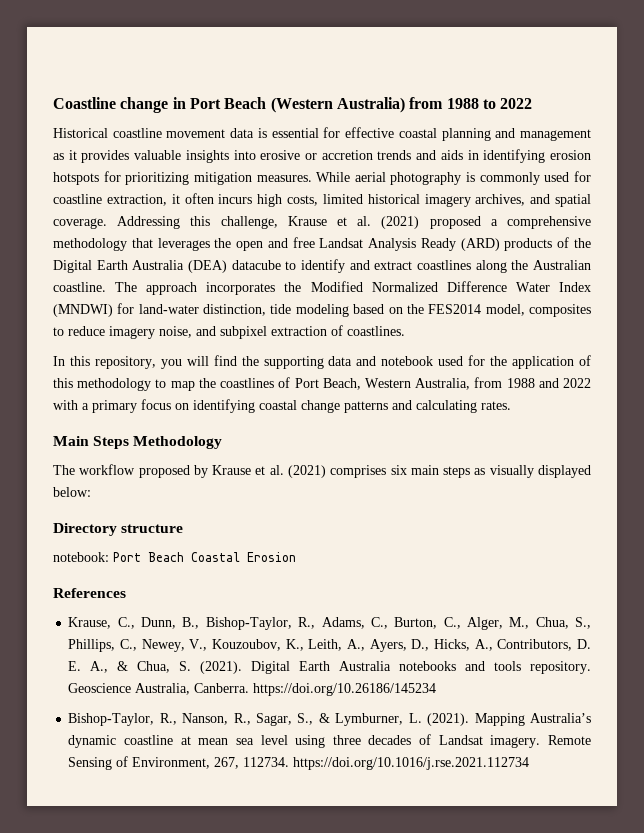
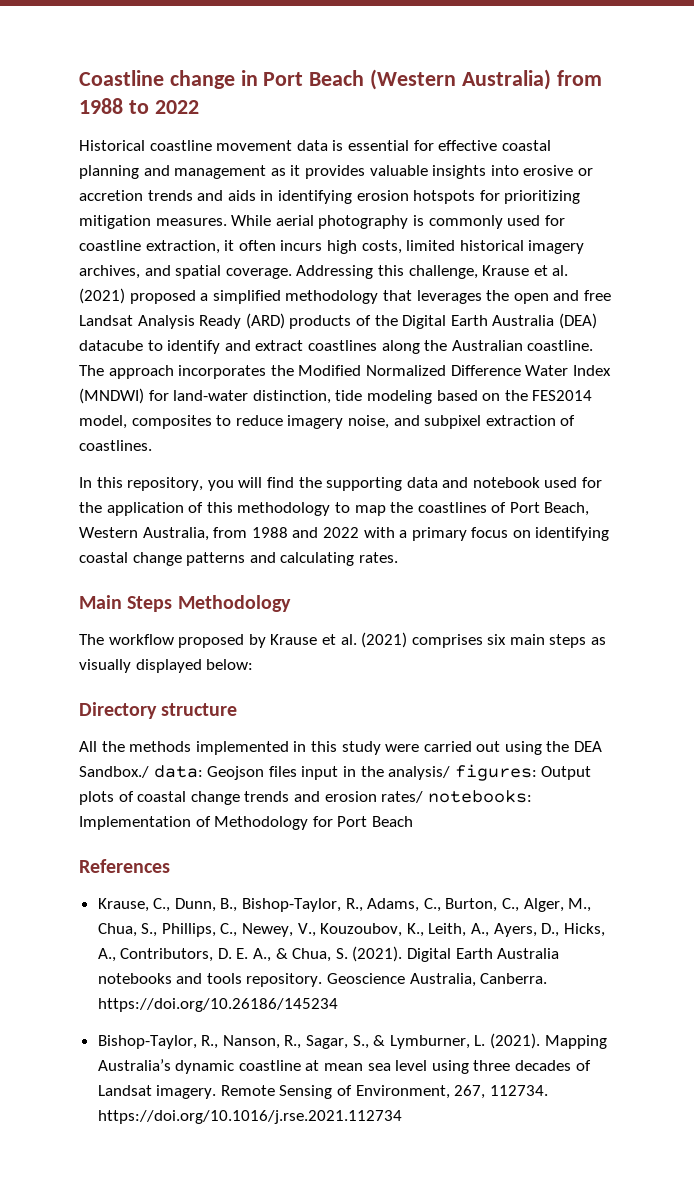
- Addressing this challenge, Krause et al. (2021) proposed a comprehensive methodology that leverages the open and free Landsat Analysis Ready (ARD) products of the Digital Earth Australia (DEA) datacube to identify and extract coastlines along the Australian coastline.
+ Addressing this challenge, Krause et al. (2021) proposed a simplified methodology that leverages the open and free Landsat Analysis Ready (ARD) products of the Digital Earth Australia (DEA) datacube to identify and extract coastlines along the Australian coastline.
- notebook: Port Beach Coastal Erosion
+ All the methods implemented in this study were carried out using the DEA Sandbox./ data: Geojson files input in the analysis/ figures: Output plots of coastal change trends and erosion rates/ notebooks: Implementation of Methodology for Port Beach

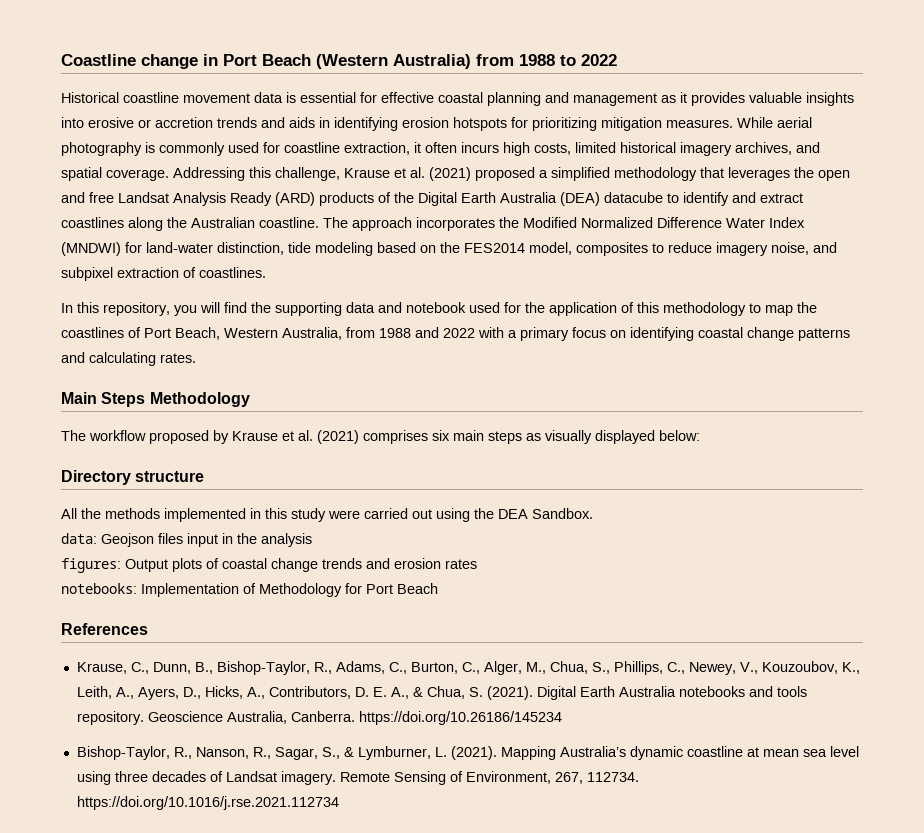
- All the methods implemented in this study were carried out using the DEA Sandbox./ data: Geojson files input in the analysis/ figures: Output plots of coastal change trends and erosion rates/ notebooks: Implementation of Methodology for Port Beach
+ All the methods implemented in this study were carried out using the DEA Sandbox.
+ data: Geojson files input in the analysis
+ figures: Output plots of coastal change trends and erosion rates
+ notebooks: Implementation of Methodology for Port Beach

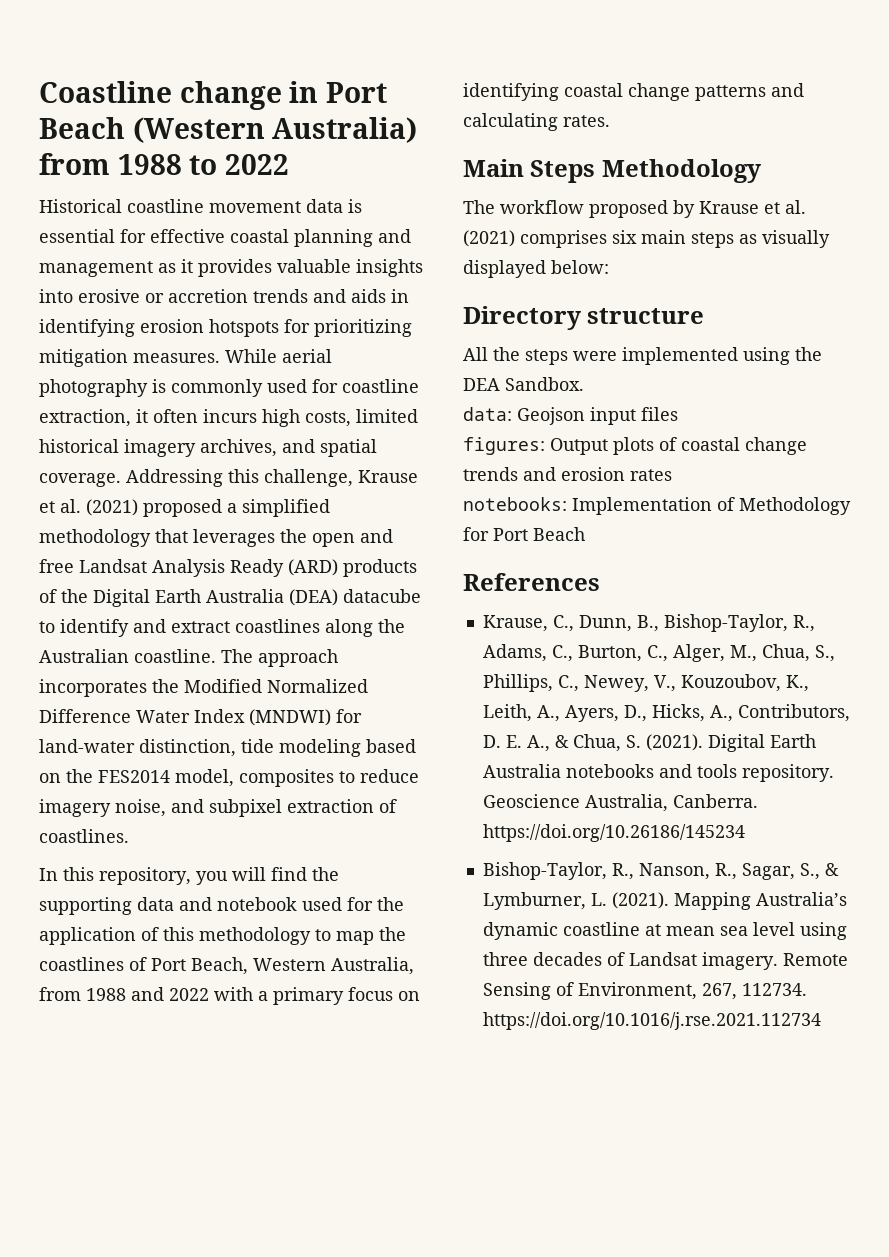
- All the methods implemented in this study were carried out using the DEA Sandbox.
+ All the steps were implemented using the DEA Sandbox.
- data: Geojson files input in the analysis
+ data: Geojson input files

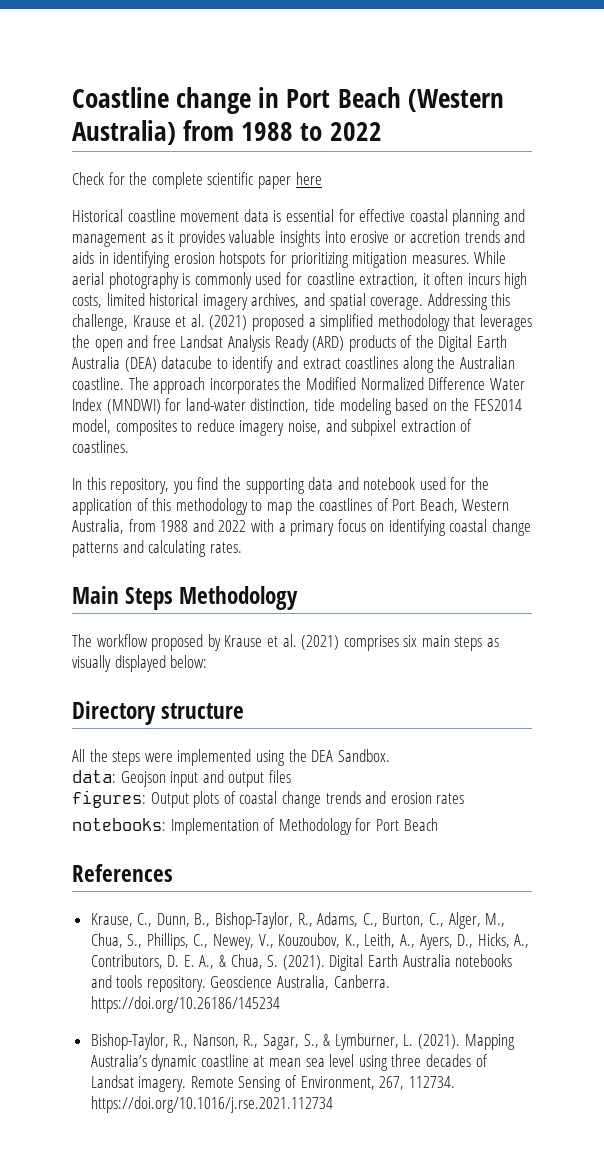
+ Check for the complete scientific paper here
- In this repository, you will find the supporting data and notebook used for the application of this methodology to map the coastlines of Port Beach, Western Australia, from 1988 and 2022 with a primary focus on identifying coastal change patterns and calculating rates.
+ In this repository, you find the supporting data and notebook used for the application of this methodology to map the coastlines of Port Beach, Western Australia, from 1988 and 2022 with a primary focus on identifying coastal change patterns and calculating rates.
- data: Geojson input files
+ data: Geojson input and output files

